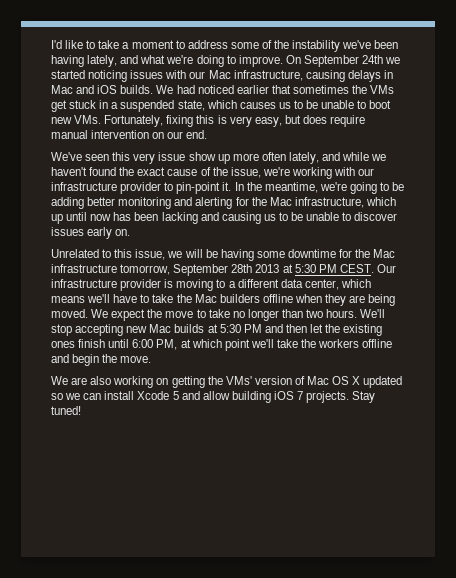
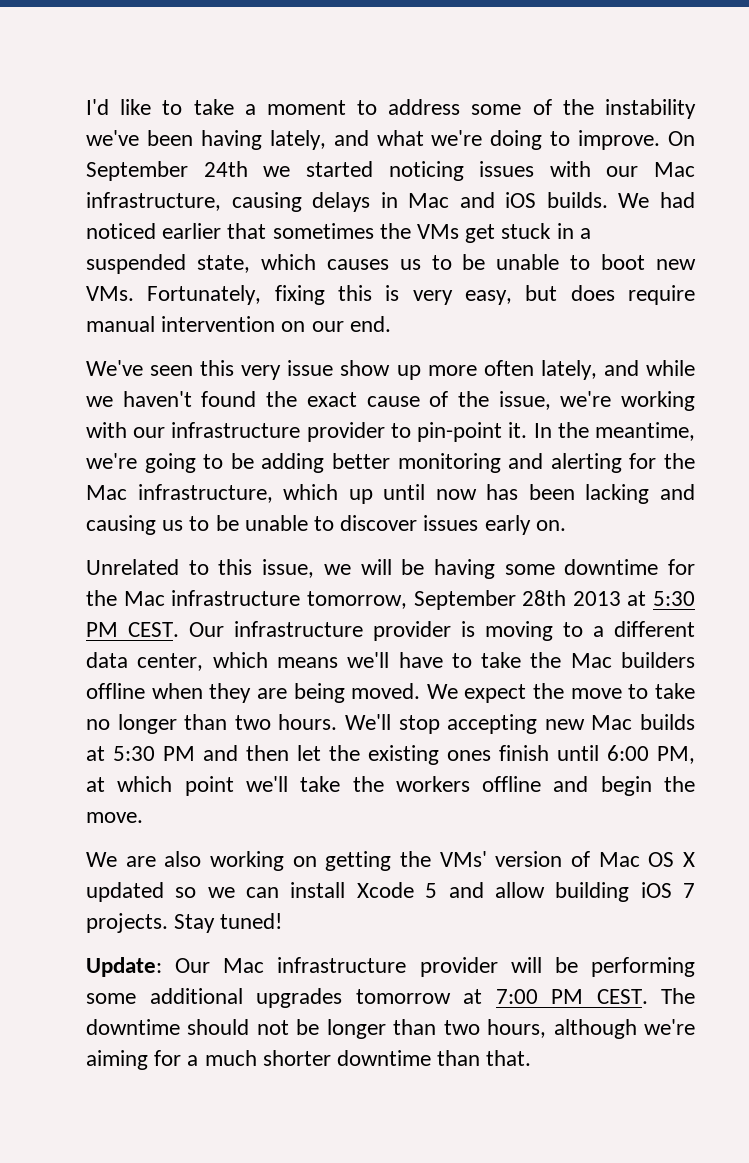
+ Update: Our Mac infrastructure provider will be performing some additional upgrades tomorrow at 7:00 PM CEST. The downtime should not be longer than two hours, although we're aiming for a much shorter downtime than that.

